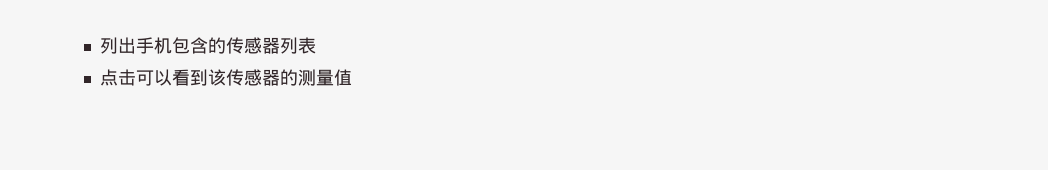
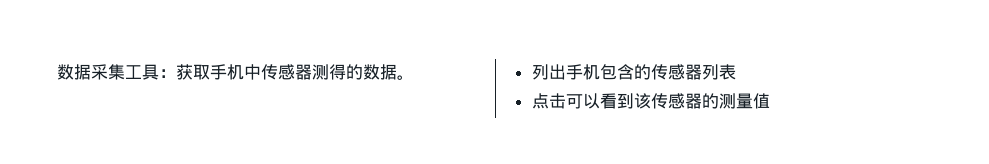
+ 数据采集工具：获取手机中传感器测得的数据。

